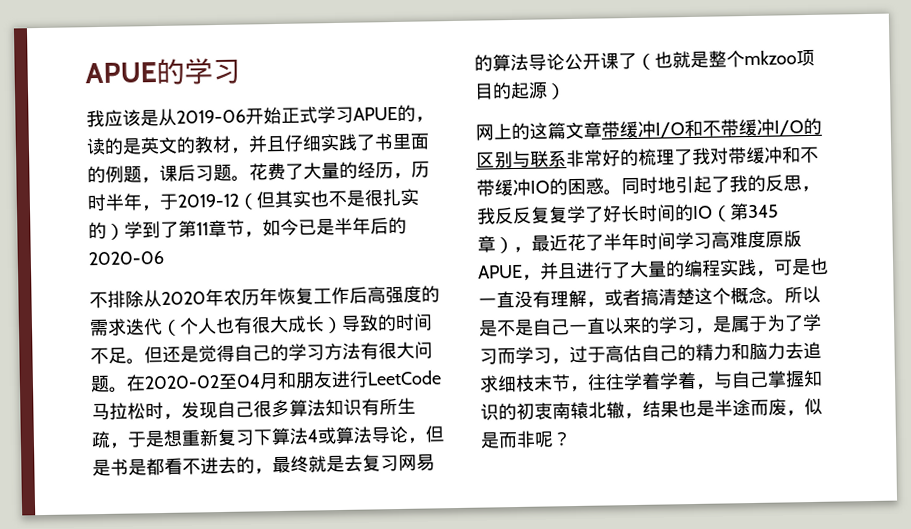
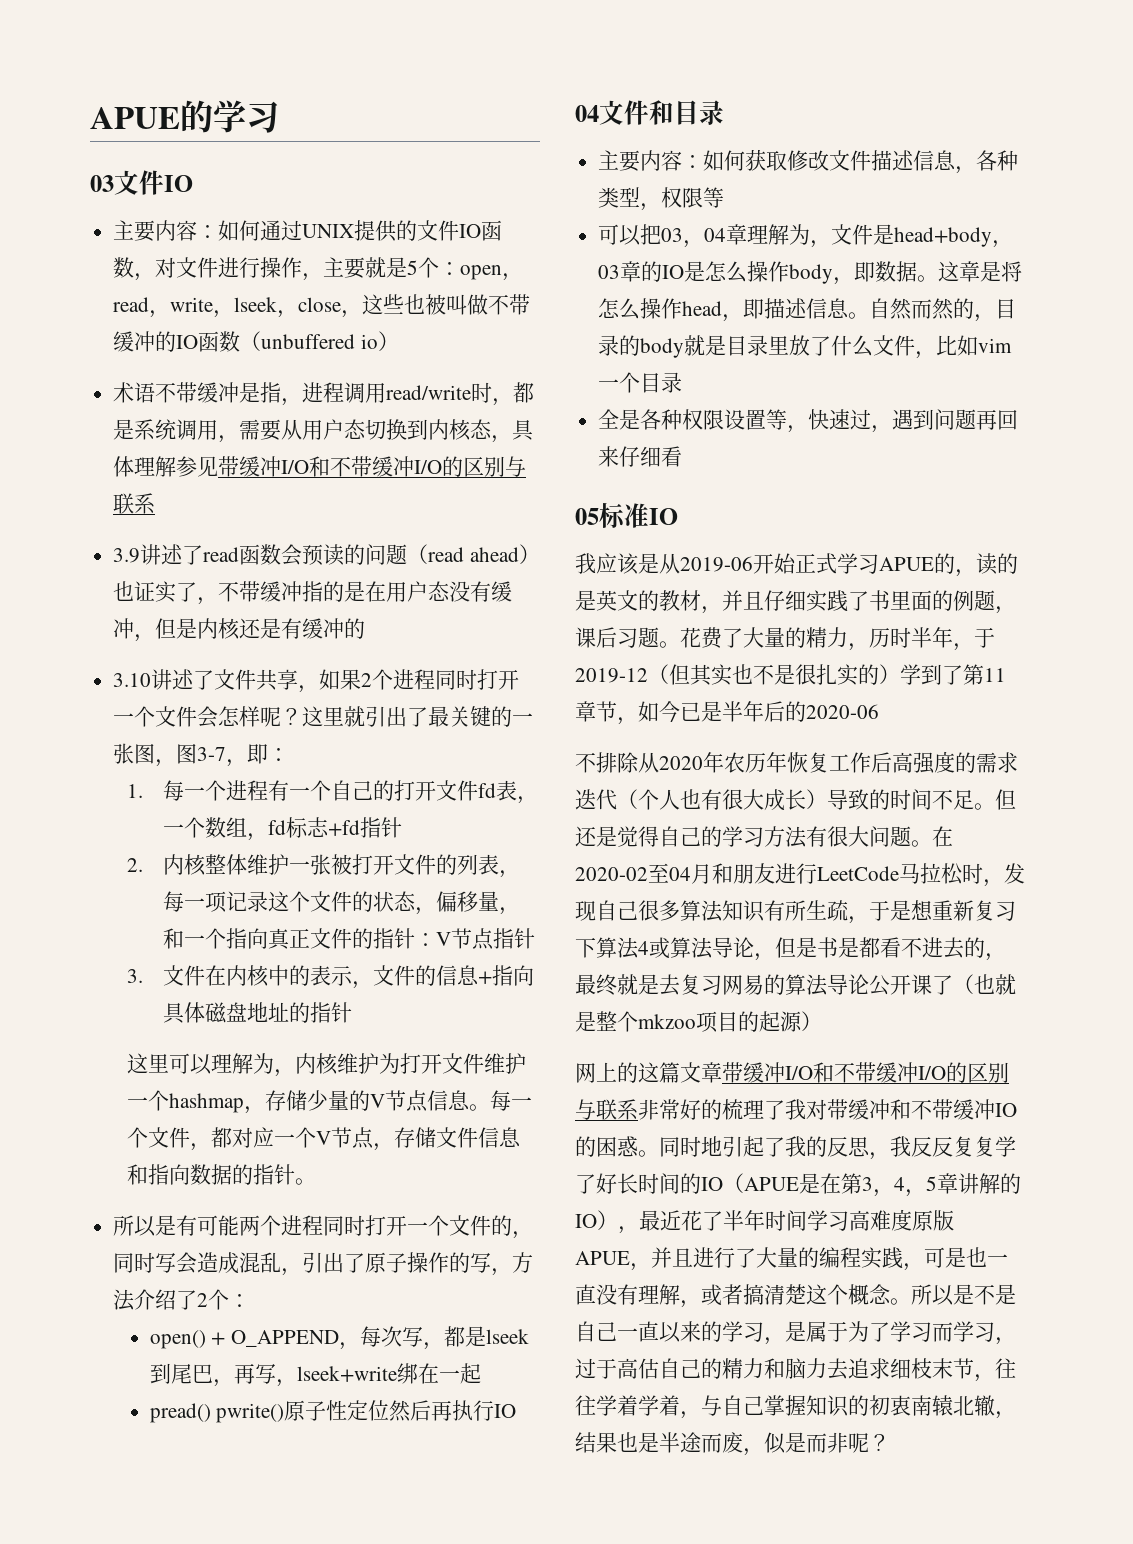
+ 03文件IO
+ 主要内容：如何通过UNIX提供的文件IO函数，对文件进行操作，主要就是5个：open，read，write，lseek，close，这些也被叫做不带缓冲的IO函数（unbuffered io）
+ 术语不带缓冲是指，进程调用read/write时，都是系统调用，需要从用户态切换到内核态，具体理解参见带缓冲I/O和不带缓冲I/O的区别与联系
+ 3.9讲述了read函数会预读的问题（read ahead）也证实了，不带缓冲指的是在用户态没有缓冲，但是内核还是有缓冲的
+ 3.10讲述了文件共享，如果2个进程同时打开一个文件会怎样呢？这里就引出了最关键的一张图，图3-7，即：
+ 1.每一个进程有一个自己的打开文件fd表，一个数组，fd标志+fd指针
+ 2.内核整体维护一张被打开文件的列表，每一项记录这个文件的状态，偏移量，和一个指向真正文件的指针：V节点指针
+ 3.文件在内核中的表示，文件的信息+指向具体磁盘地址的指针
+ 这里可以理解为，内核维护为打开文件维护一个hashmap，存储少量的V节点信息。每一个文件，都对应一个V节点，存储文件信息和指向数据的指针。
+ 所以是有可能两个进程同时打开一个文件的，同时写会造成混乱，引出了原子操作的写，方法介绍了2个：
+ open() + O_APPEND，每次写，都是lseek到尾巴，再写，lseek+write绑在一起
+ pread() pwrite()原子性定位然后再执行IO
+ 04文件和目录
+ 主要内容：如何获取修改文件描述信息，各种类型，权限等
+ 可以把03，04章理解为，文件是head+body，03章的IO是怎么操作body，即数据。这章是将怎么操作head，即描述信息。自然而然的，目录的body就是目录里放了什么文件，比如vim一个目录
+ 全是各种权限设置等，快速过，遇到问题再回来仔细看
+ 05标准IO
- 花费了大量的经历，历时半年，于2019-12（但其实也不是很扎实的）学到了第11章节，如今已是半年后的2020-06
+ 花费了大量的精力，历时半年，于2019-12（但其实也不是很扎实的）学到了第11章节，如今已是半年后的2020-06
- 同时地引起了我的反思，我反反复复学了好长时间的IO（第345章），最近花了半年时间学习高难度原版APUE，并且进行了大量的编程实践，可是也一直没有理解，或者搞清楚这个概念。
+ 同时地引起了我的反思，我反反复复学了好长时间的IO（APUE是在第3，4，5章讲解的IO），最近花了半年时间学习高难度原版APUE，并且进行了大量的编程实践，可是也一直没有理解，或者搞清楚这个概念。

